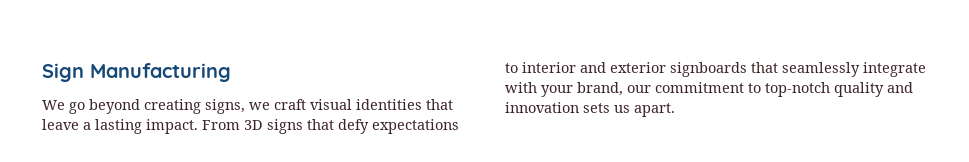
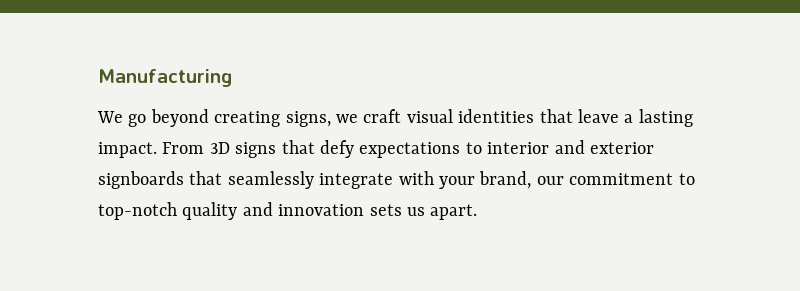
- Sign Manufacturing
+ Manufacturing

